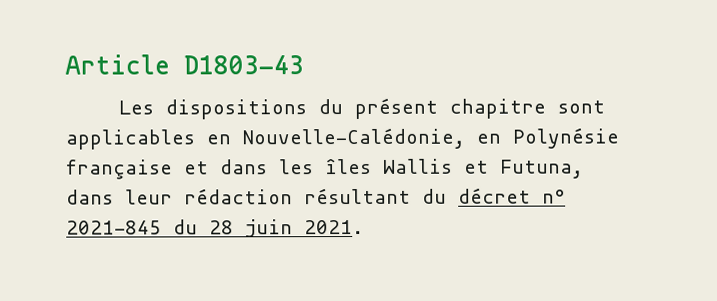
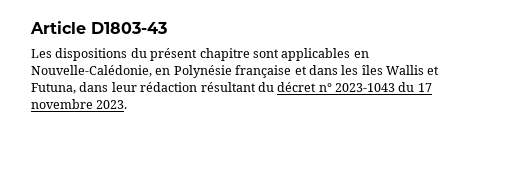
- Les dispositions du présent chapitre sont applicables en Nouvelle-Calédonie, en Polynésie française et dans les îles Wallis et Futuna, dans leur rédaction résultant du décret n° 2021-845 du 28 juin 2021.
+ Les dispositions du présent chapitre sont applicables en Nouvelle-Calédonie, en Polynésie française et dans les îles Wallis et Futuna, dans leur rédaction résultant du décret n° 2023-1043 du 17 novembre 2023.

